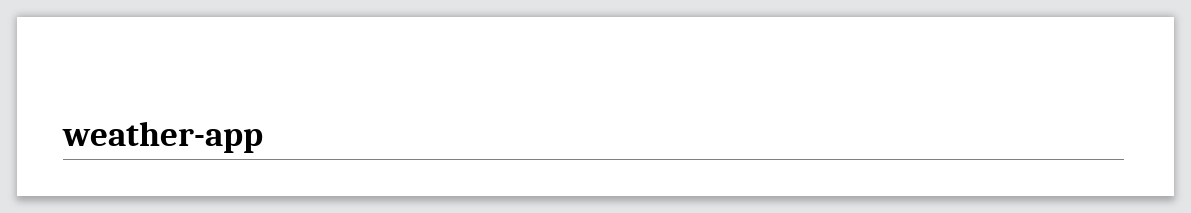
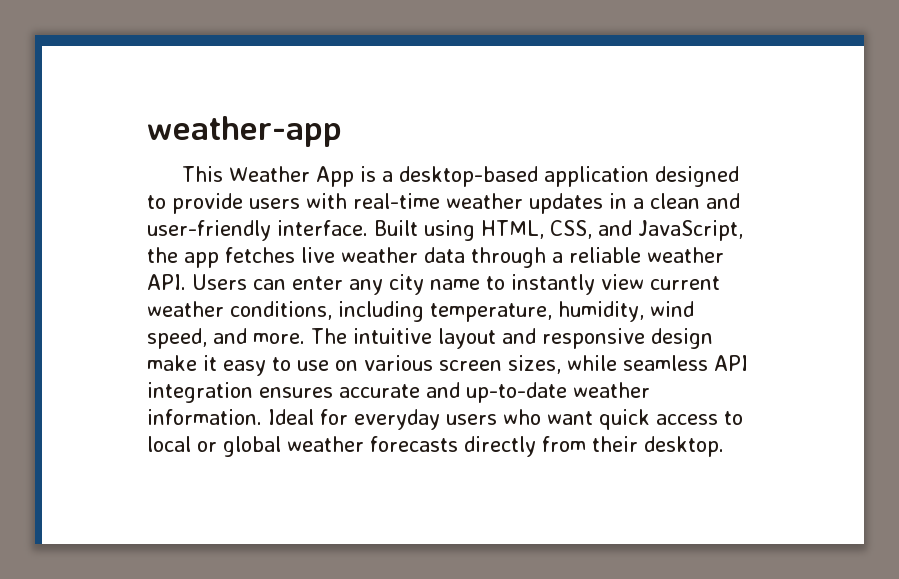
+ This Weather App is a desktop-based application designed to provide users with real-time weather updates in a clean and user-friendly interface. Built using HTML, CSS, and JavaScript, the app fetches live weather data through a reliable weather API. Users can enter any city name to instantly view current weather conditions, including temperature, humidity, wind speed, and more. The intuitive layout and responsive design make it easy to use on various screen sizes, while seamless API integration ensures accurate and up-to-date weather information. Ideal for everyday users who want quick access to local or global weather forecasts directly from their desktop.

